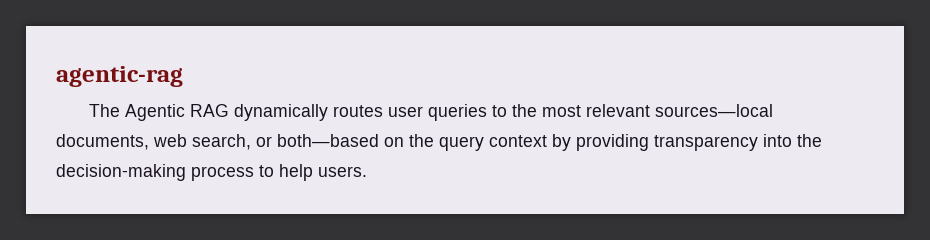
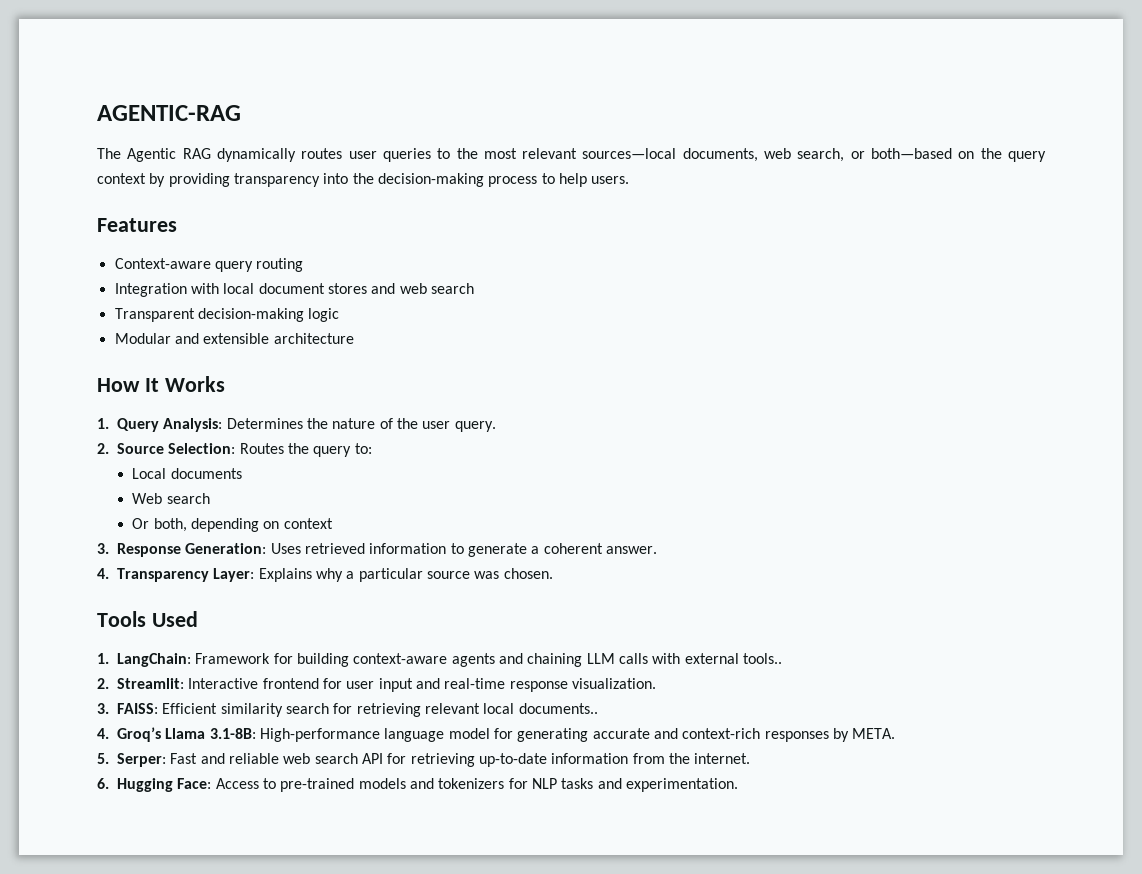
- agentic-rag
+ AGENTIC-RAG
+ Features
+ Context-aware query routing
+ Integration with local document stores and web search
+ Transparent decision-making logic
+ Modular and extensible architecture
+ How It Works
+ 1. Query Analysis: Determines the nature of the user query.
+ 2. Source Selection: Routes the query to:
+ Local documents
+ Web search
+ Or both, depending on context
+ 3. Response Generation: Uses retrieved information to generate a coherent answer.
+ 4. Transparency Layer: Explains why a particular source was chosen.
+ Tools Used
+ 1. LangChain: Framework for building context-aware agents and chaining LLM calls with external tools..
+ 2. Streamlit: Interactive frontend for user input and real-time response visualization.
+ 3. FAISS: Efficient similarity search for retrieving relevant local documents..
+ 4. Groq’s Llama 3.1-8B: High-performance language model for generating accurate and context-rich responses by META.
+ 5. Serper: Fast and reliable web search API for retrieving up-to-date information from the internet.
+ 6. Hugging Face: Access to pre-trained models and tokenizers for NLP tasks and experimentation.

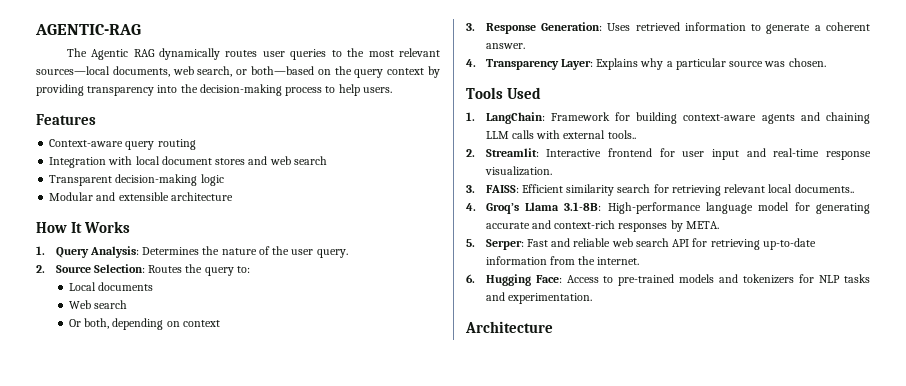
+ Architecture

